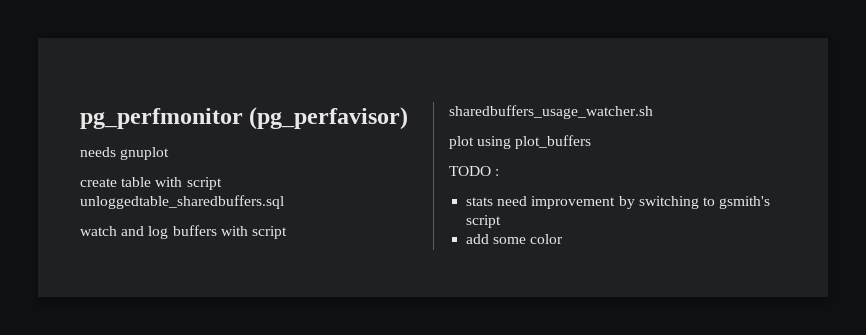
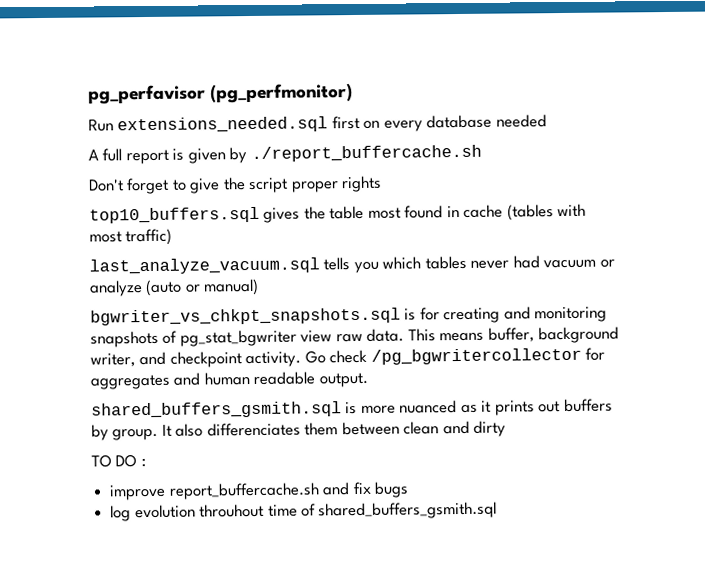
- pg_perfmonitor (pg_perfavisor)
- needs gnuplot
- create table with script unloggedtable_sharedbuffers.sql
- watch and log buffers with script sharedbuffers_usage_watcher.sh
- plot using plot_buffers
- TODO :
- stats need improvement by switching to gsmith's script
- add some color
+ pg_perfavisor (pg_perfmonitor)
+ Run extensions_needed.sql first on every database needed
+ A full report is given by ./report_buffercache.sh
+ Don't forget to give the script proper rights
+ top10_buffers.sql gives the table most found in cache (tables with most traffic)
+ last_analyze_vacuum.sql tells you which tables never had vacuum or analyze (auto or manual)
+ bgwriter_vs_chkpt_snapshots.sql is for creating and monitoring snapshots of pg_stat_bgwriter view raw data. This means buffer, background writer, and checkpoint activity. Go check /pg_bgwritercollector for aggregates and human readable output.
+ shared_buffers_gsmith.sql is more nuanced as it prints out buffers by group. It also differenciates them between clean and dirty
+ TO DO :
+ improve report_buffercache.sh and fix bugs
+ log evolution throuhout time of shared_buffers_gsmith.sql

